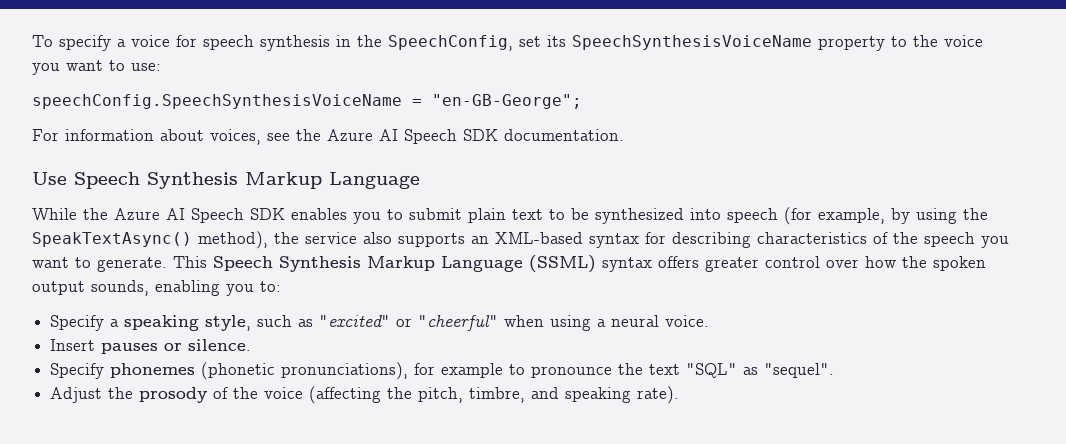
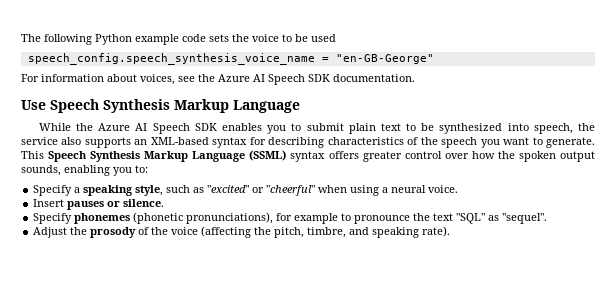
- To specify a voice for speech synthesis in the SpeechConfig, set its SpeechSynthesisVoiceName property to the voice you want to use:
- speechConfig.SpeechSynthesisVoiceName = "en-GB-George";
+ The following Python example code sets the voice to be used
+ speech_config.speech_synthesis_voice_name = "en-GB-George"
- While the Azure AI Speech SDK enables you to submit plain text to be synthesized into speech (for example, by using the SpeakTextAsync() method), the service also supports an XML-based syntax for describing characteristics of the speech you want to generate.
+ While the Azure AI Speech SDK enables you to submit plain text to be synthesized into speech, the service also supports an XML-based syntax for describing characteristics of the speech you want to generate.

